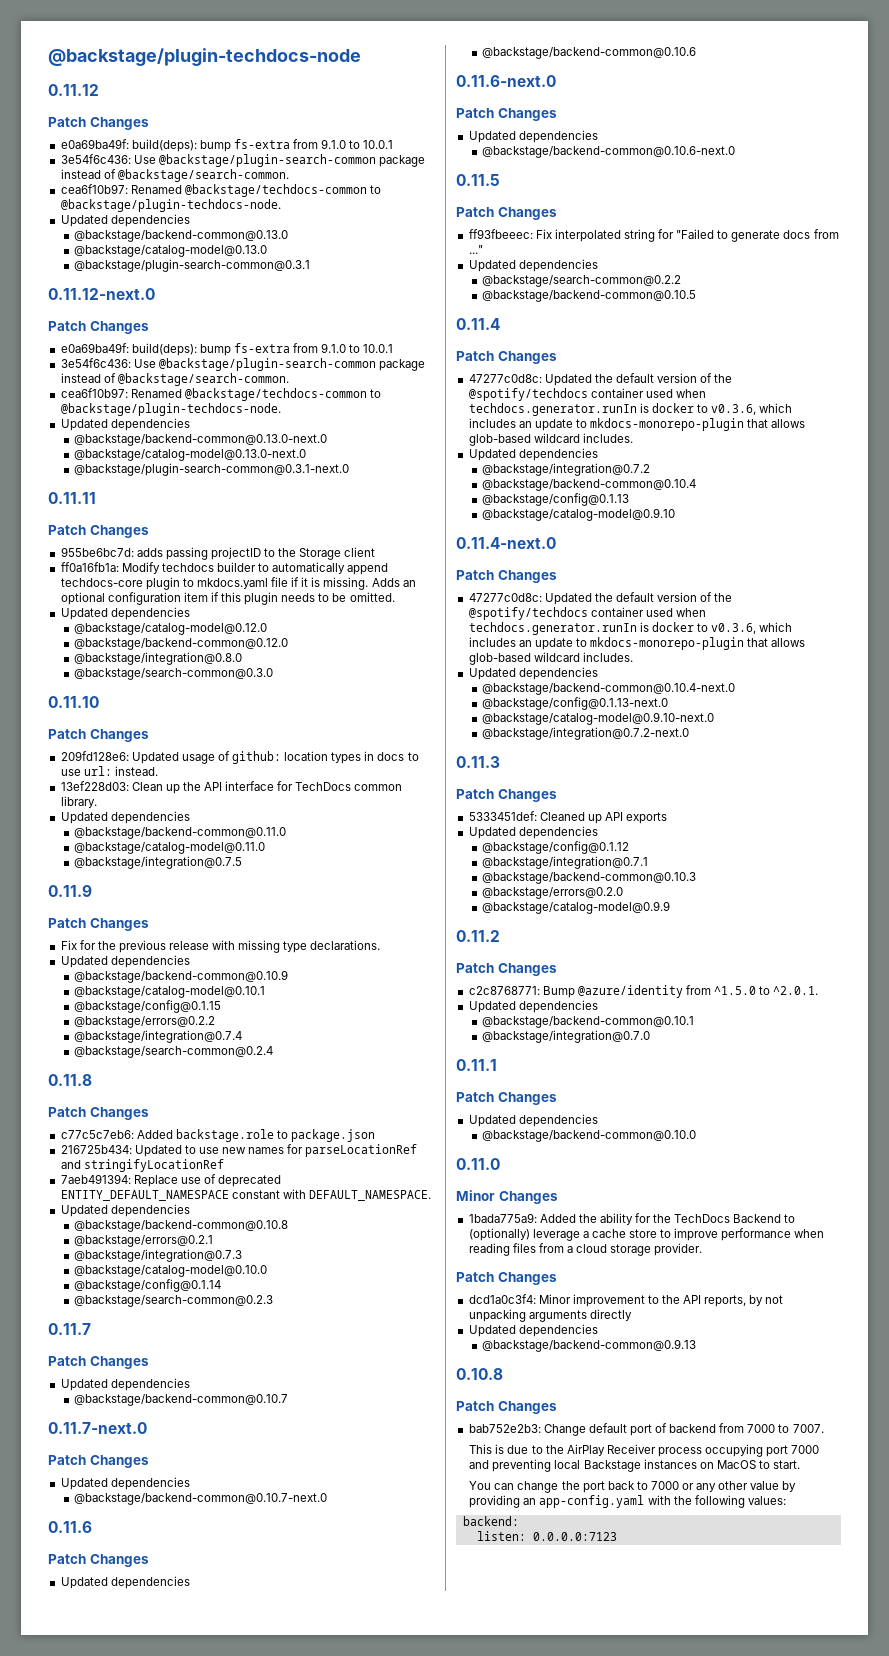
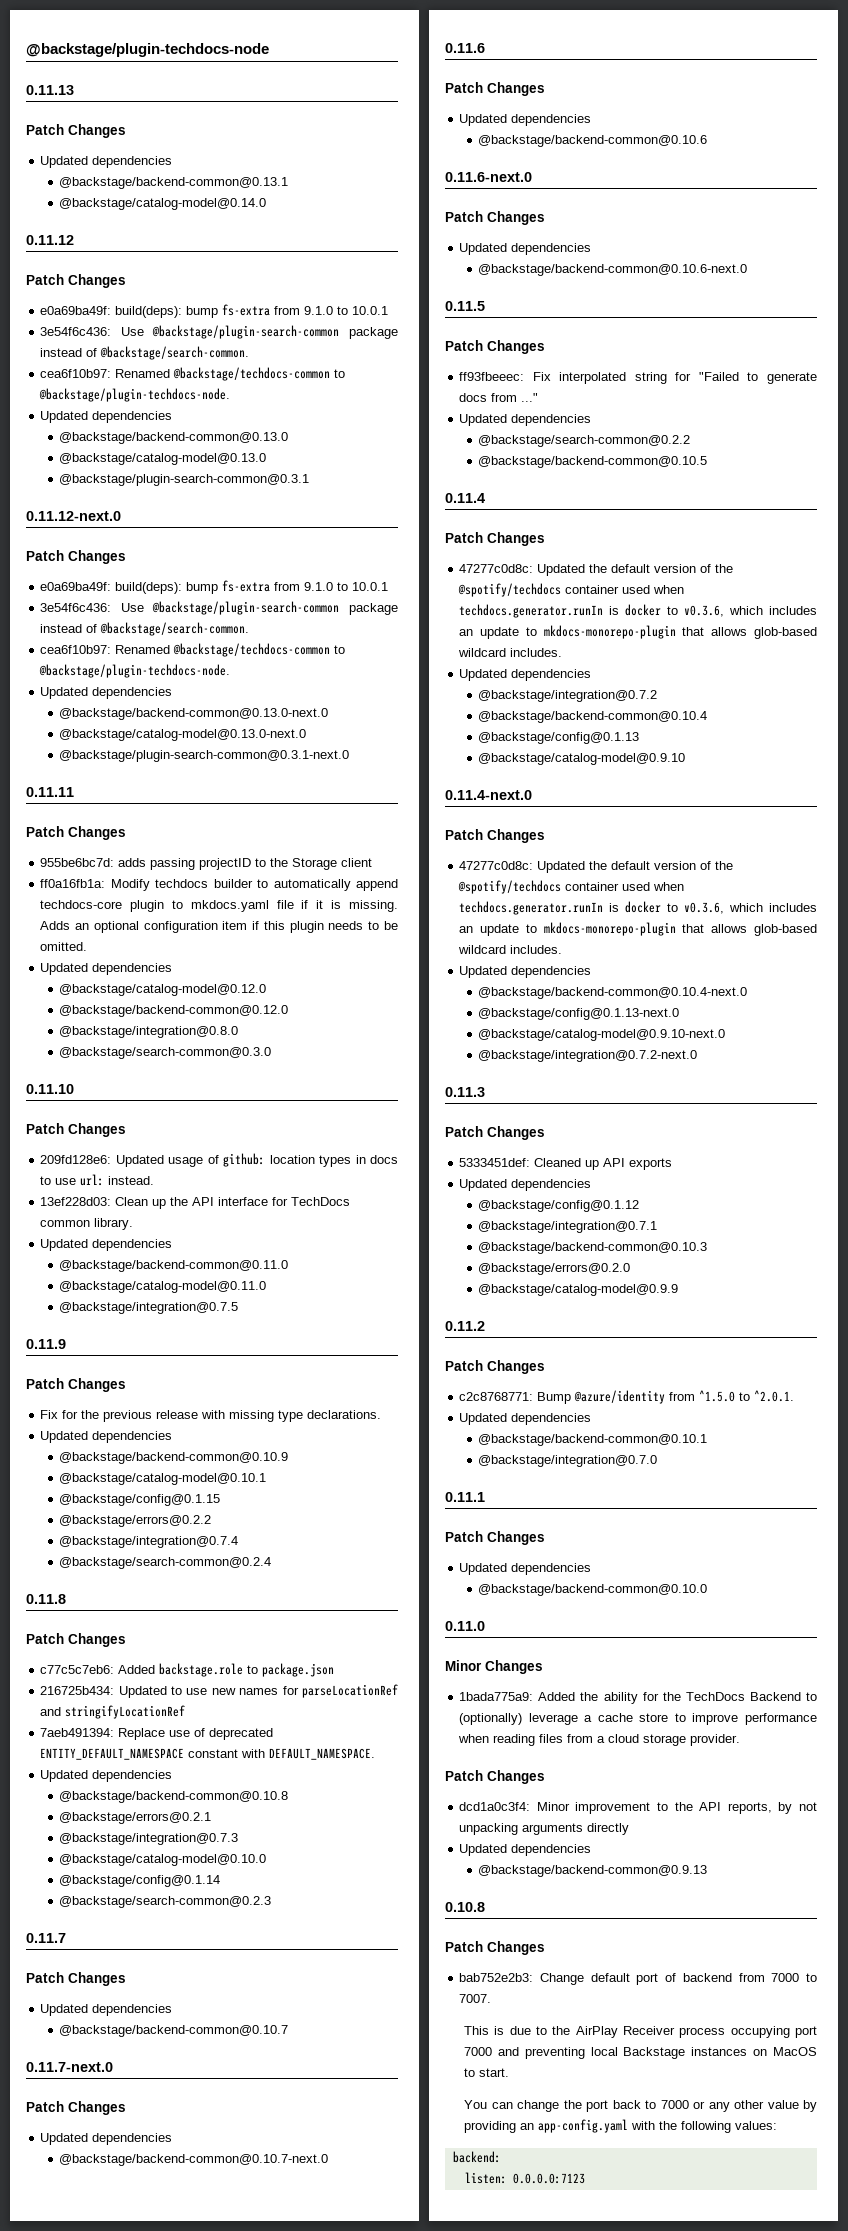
+ 0.11.13
+ Patch Changes
+ Updated dependencies
+ @backstage/backend-common@0.13.1
+ @backstage/catalog-model@0.14.0

